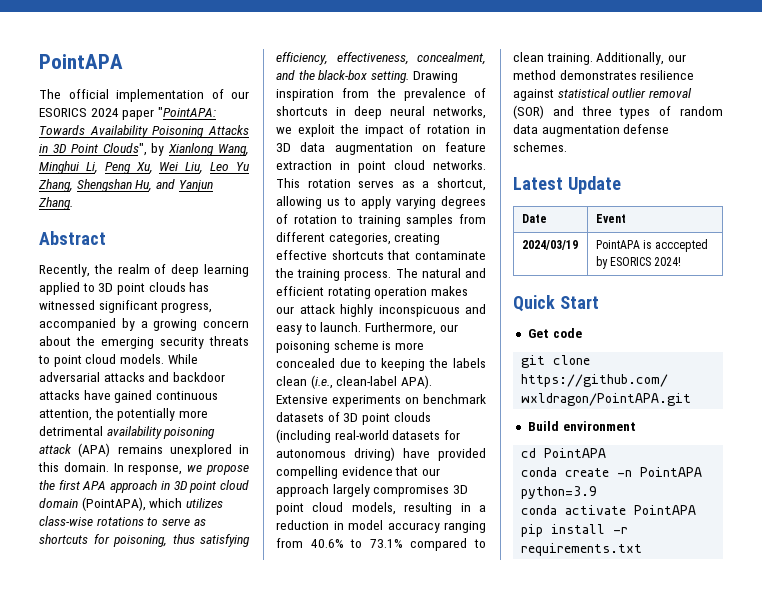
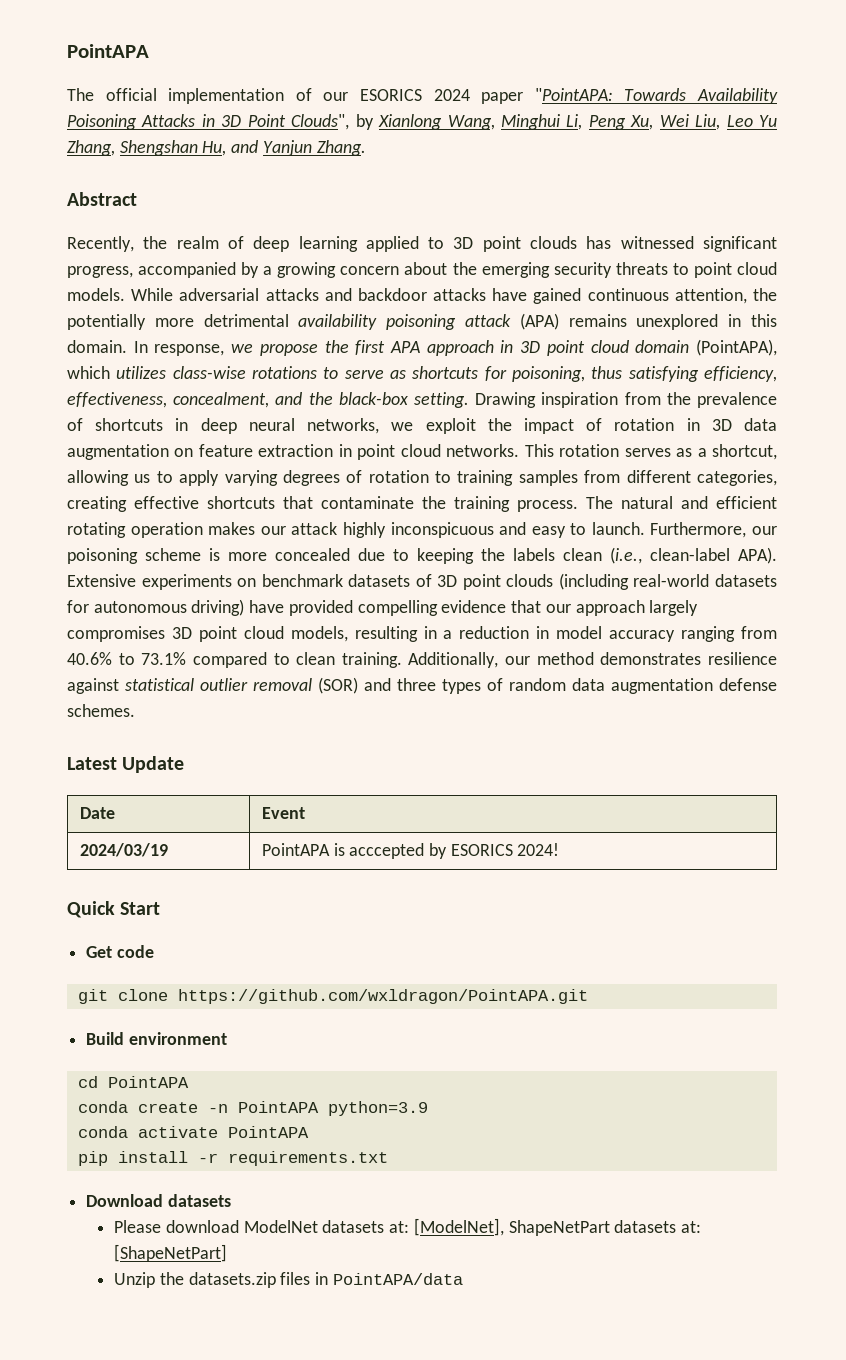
+ Download datasets
+ Please download ModelNet datasets at: [ModelNet], ShapeNetPart datasets at: [ShapeNetPart]
+ Unzip the datasets.zip files in PointAPA/data

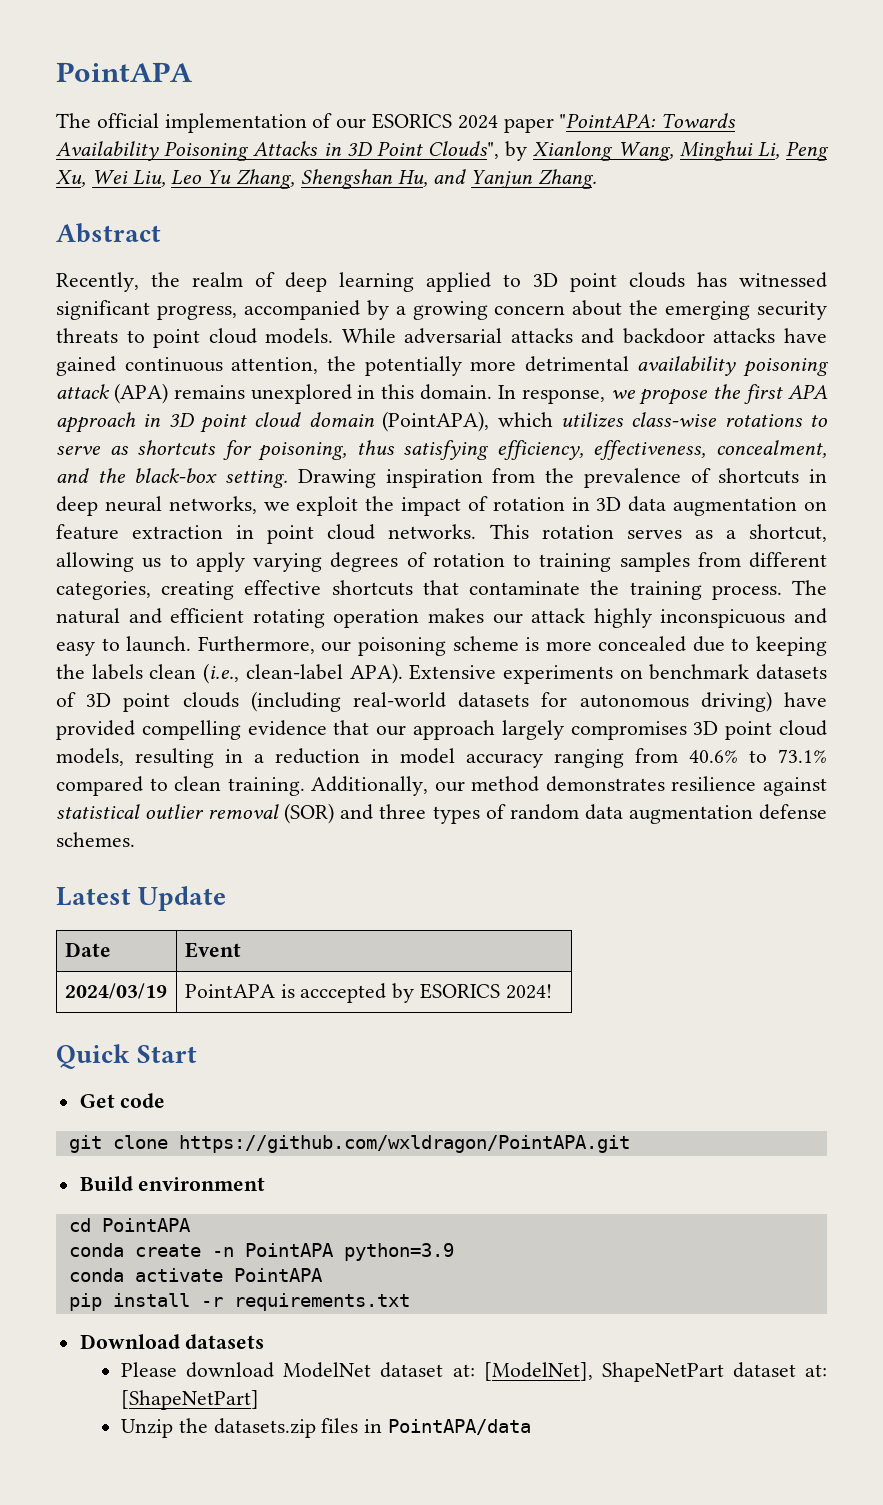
- Please download ModelNet datasets at: [ModelNet], ShapeNetPart datasets at: [ShapeNetPart]
+ Please download ModelNet dataset at: [ModelNet], ShapeNetPart dataset at: [ShapeNetPart]

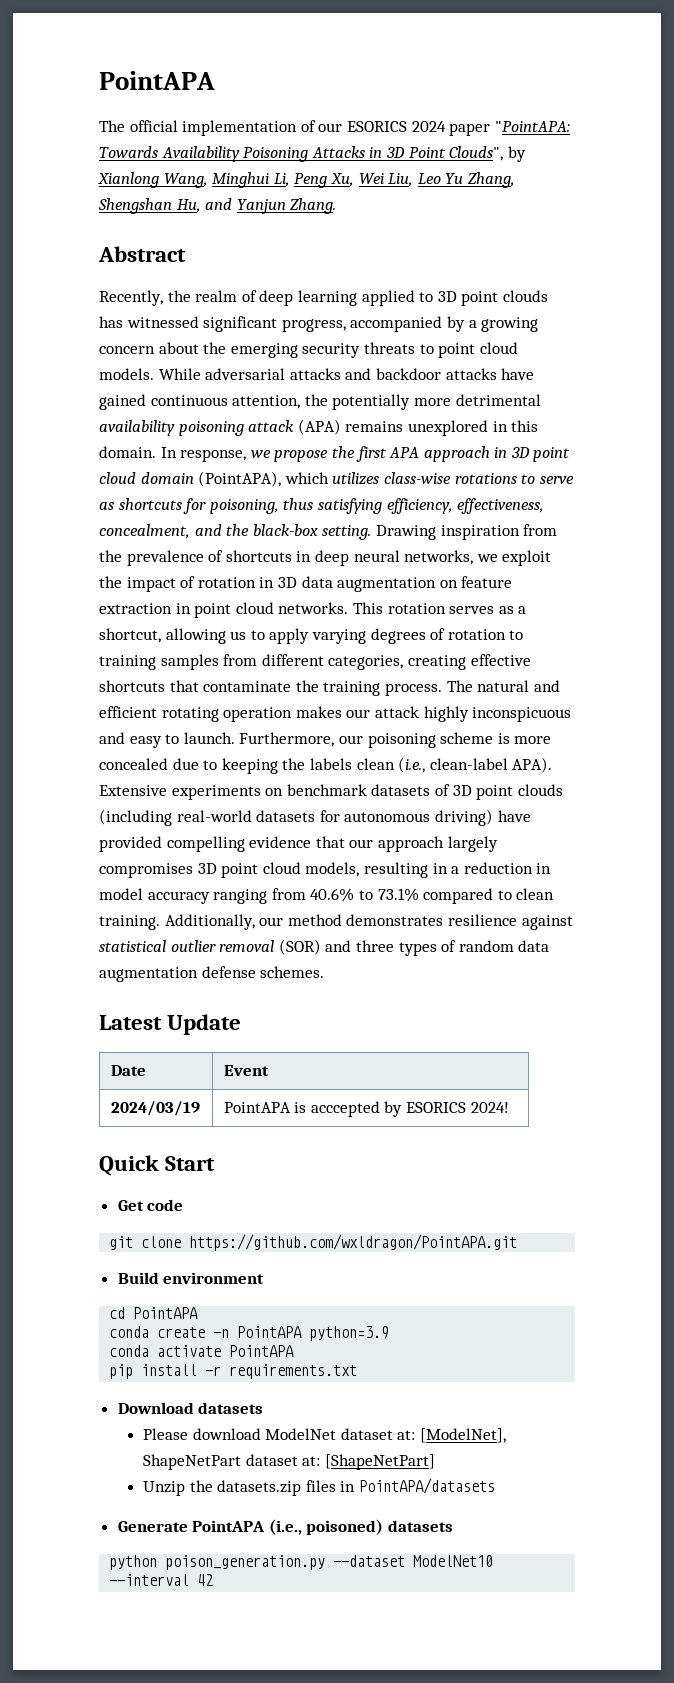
- Unzip the datasets.zip files in PointAPA/data
+ Unzip the datasets.zip files in PointAPA/datasets
+ Generate PointAPA (i.e., poisoned) datasets
+ python poison_generation.py --dataset ModelNet10 --interval 42

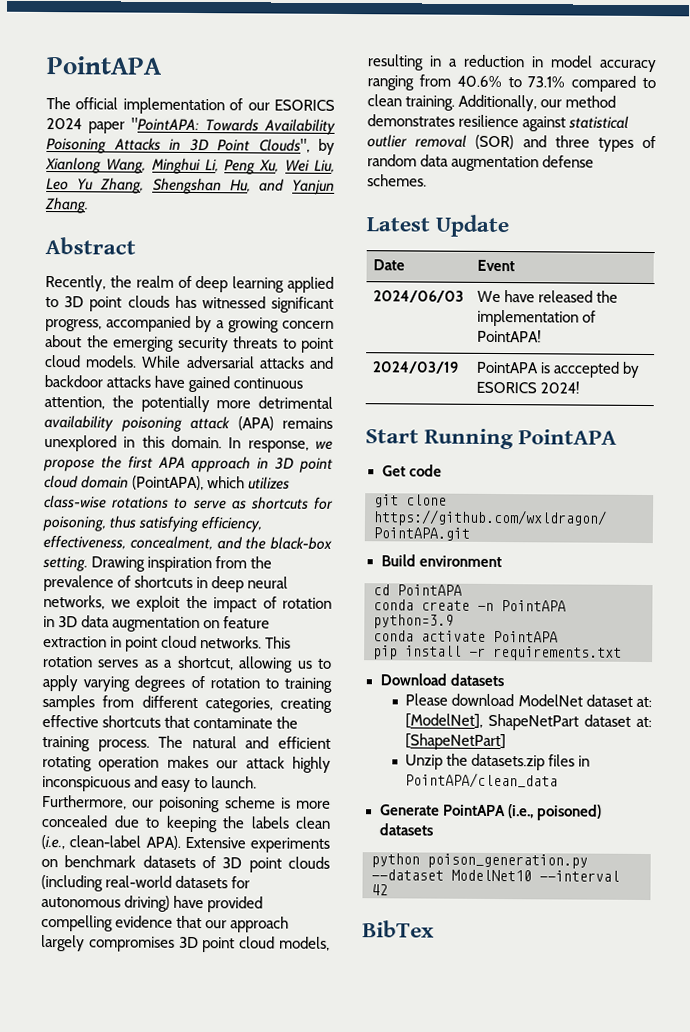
+ 2024/06/03 | We have released the implementation of PointAPA!
- Quick Start
+ Start Running PointAPA
- Unzip the datasets.zip files in PointAPA/datasets
+ Unzip the datasets.zip files in PointAPA/clean_data
+ BibTex

